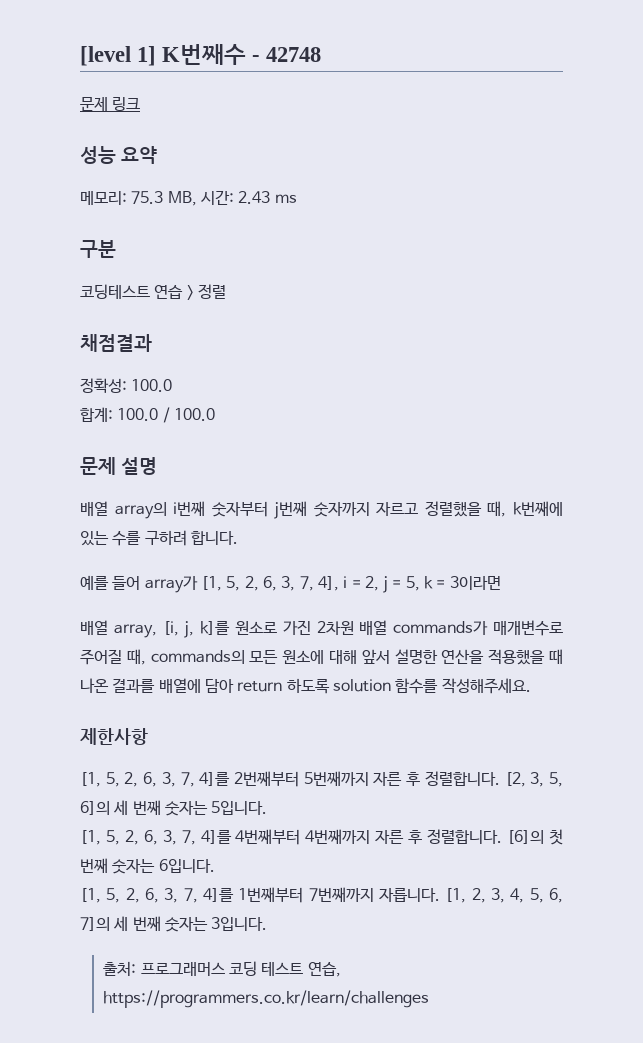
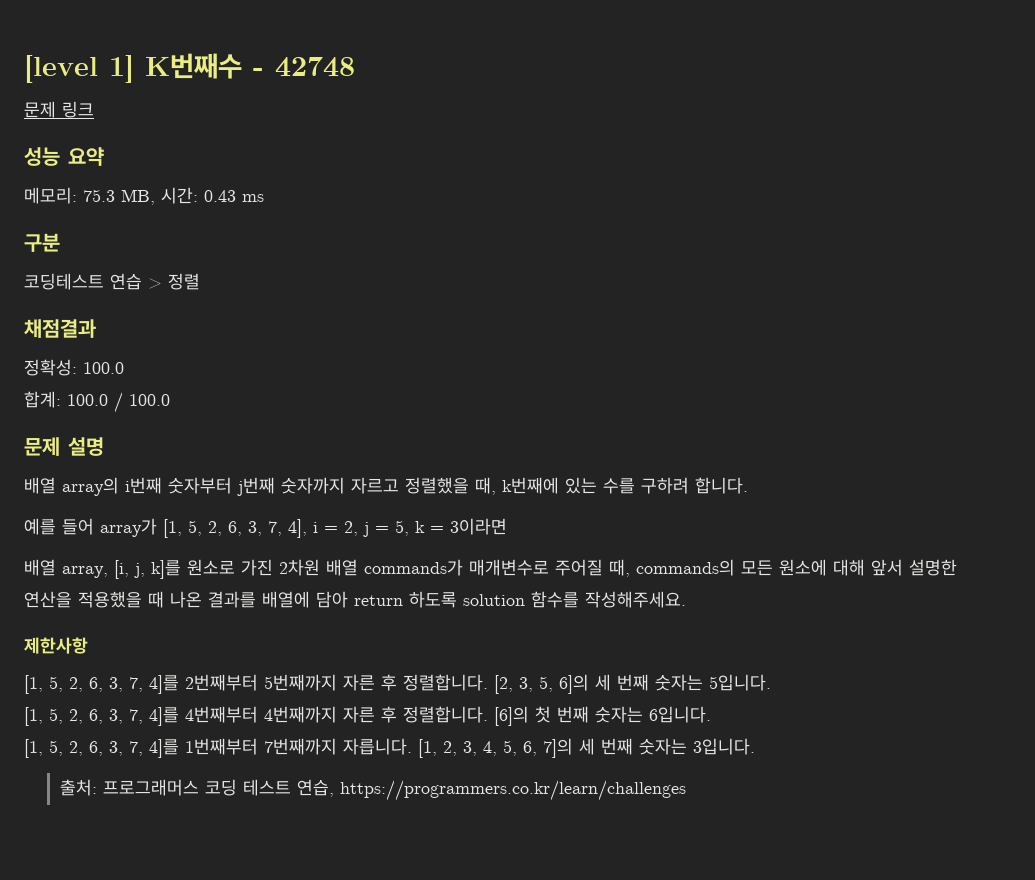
- 메모리: 75.3 MB, 시간: 2.43 ms
+ 메모리: 75.3 MB, 시간: 0.43 ms

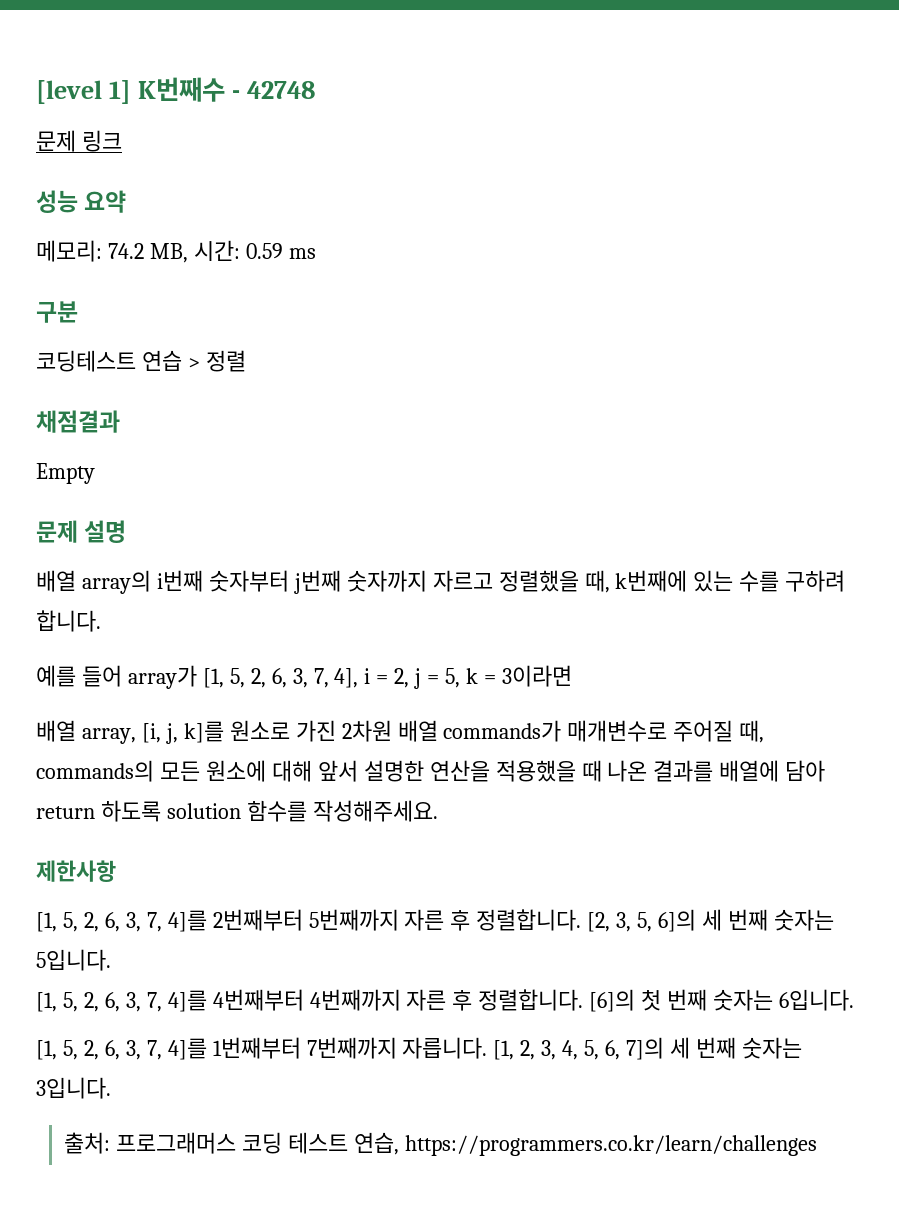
- 메모리: 75.3 MB, 시간: 0.43 ms
+ 메모리: 74.2 MB, 시간: 0.59 ms
- 정확성: 100.0
- 합계: 100.0 / 100.0
+ Empty

